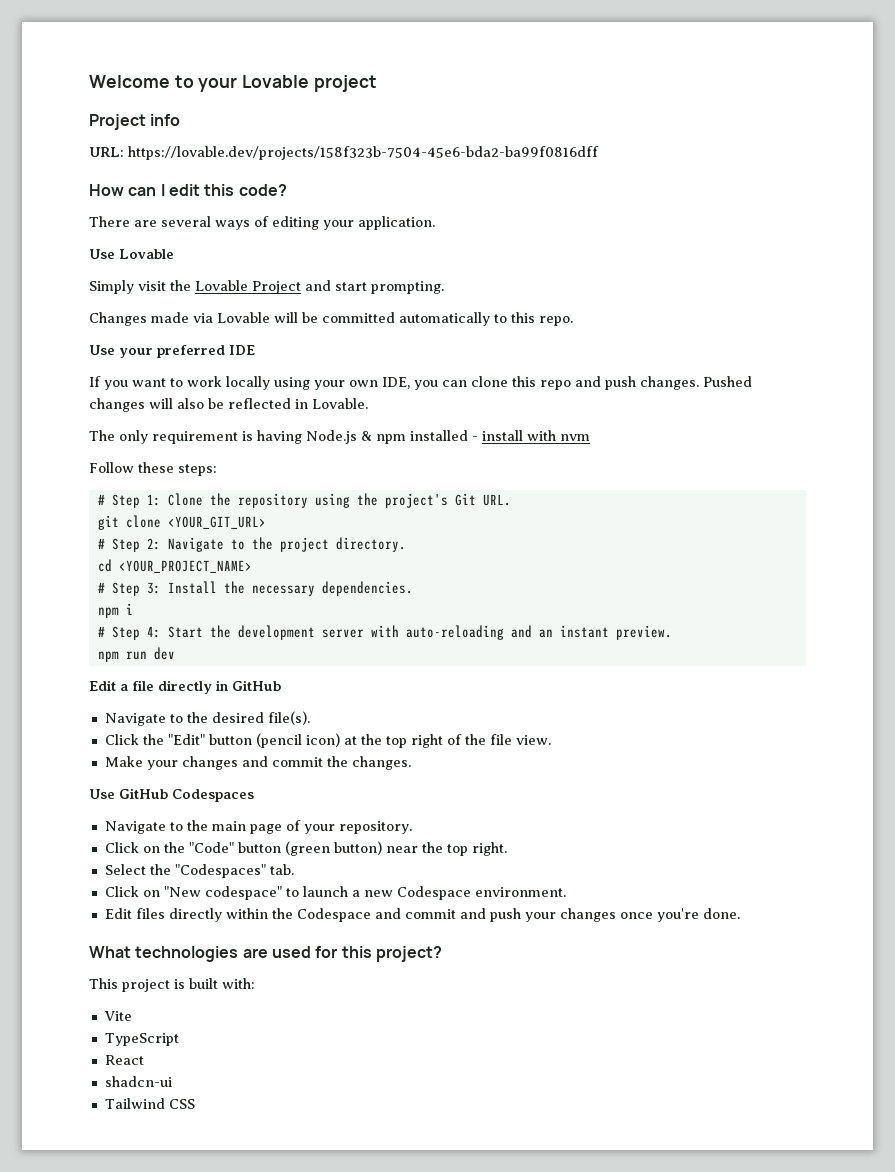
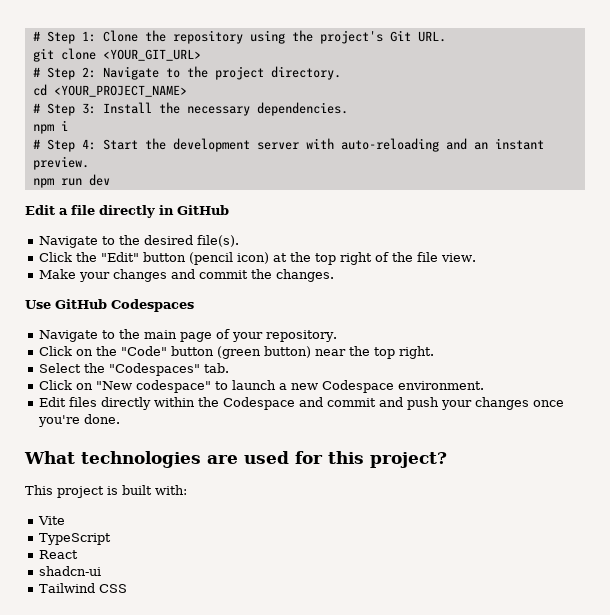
- Welcome to your Lovable project
- Project info
- URL: https://lovable.dev/projects/158f323b-7504-45e6-bda2-ba99f0816dff
- How can I edit this code?
- There are several ways of editing your application.
- Use Lovable
- Simply visit the Lovable Project and start prompting.
- Changes made via Lovable will be committed automatically to this repo.
- Use your preferred IDE
- If you want to work locally using your own IDE, you can clone this repo and push changes. Pushed changes will also be reflected in Lovable.
- The only requirement is having Node.js & npm installed - install with nvm
- Follow these steps:

